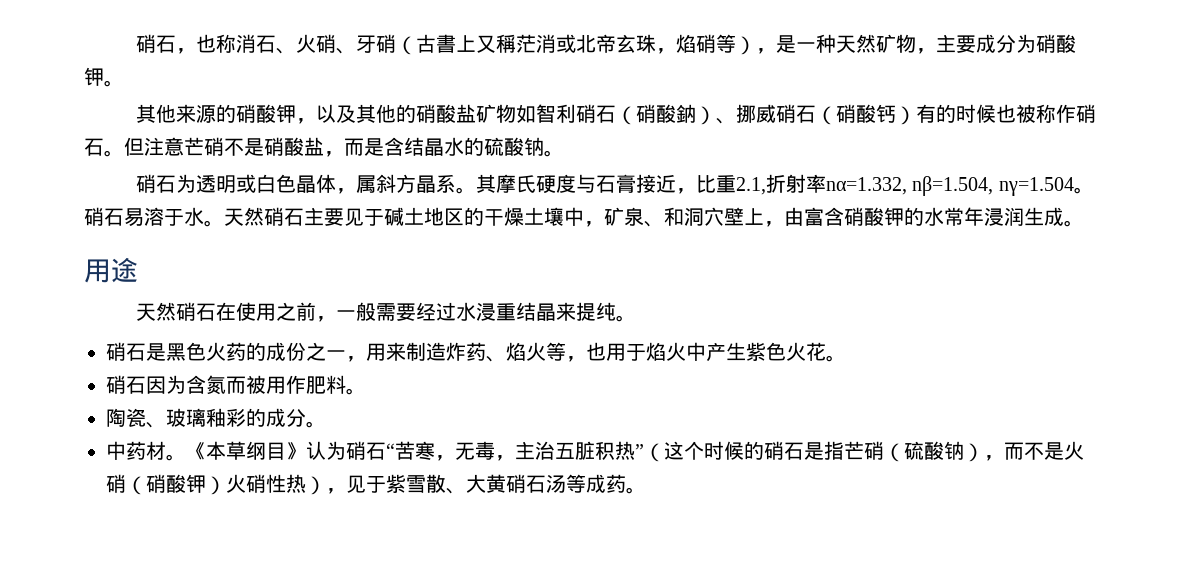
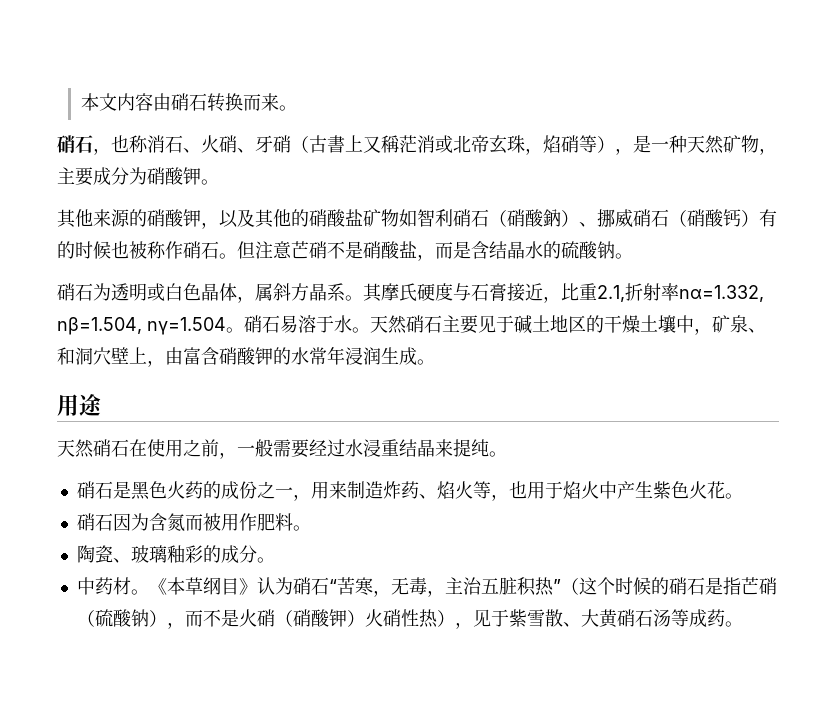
+ 本文内容由硝石转换而来。

